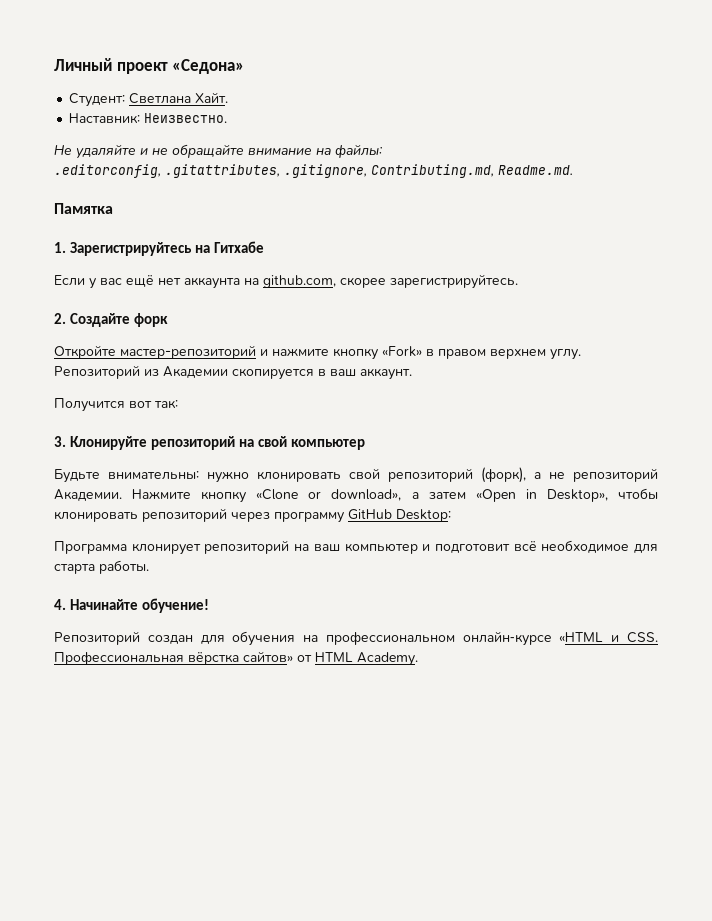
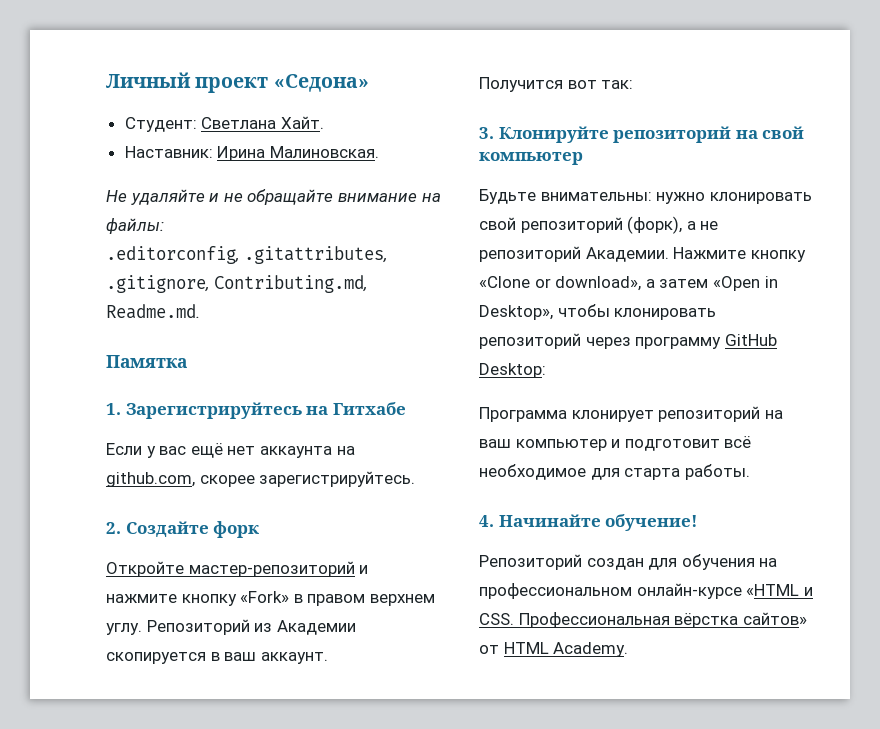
- Наставник: Неизвестно.
+ Наставник: Ирина Малиновская.

